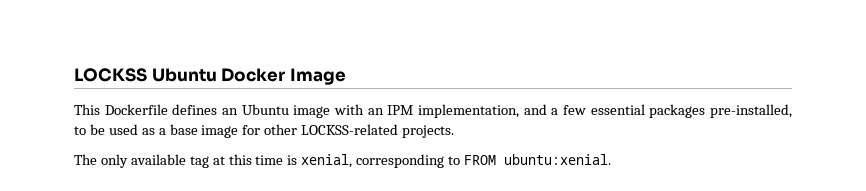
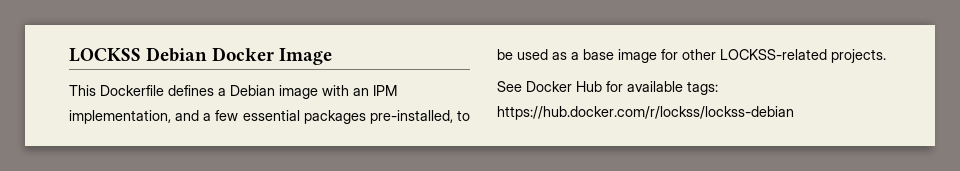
- LOCKSS Ubuntu Docker Image
+ LOCKSS Debian Docker Image
- This Dockerfile defines an Ubuntu image with an IPM implementation, and a few essential packages pre-installed, to be used as a base image for other LOCKSS-related projects.
+ This Dockerfile defines a Debian image with an IPM implementation, and a few essential packages pre-installed, to be used as a base image for other LOCKSS-related projects.
- The only available tag at this time is xenial, corresponding to FROM ubuntu:xenial.
+ See Docker Hub for available tags: https://hub.docker.com/r/lockss/lockss-debian

